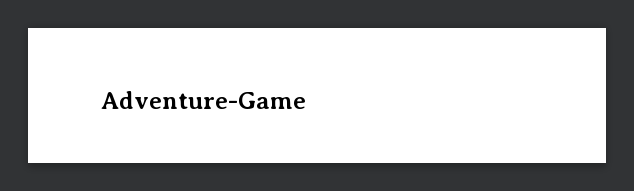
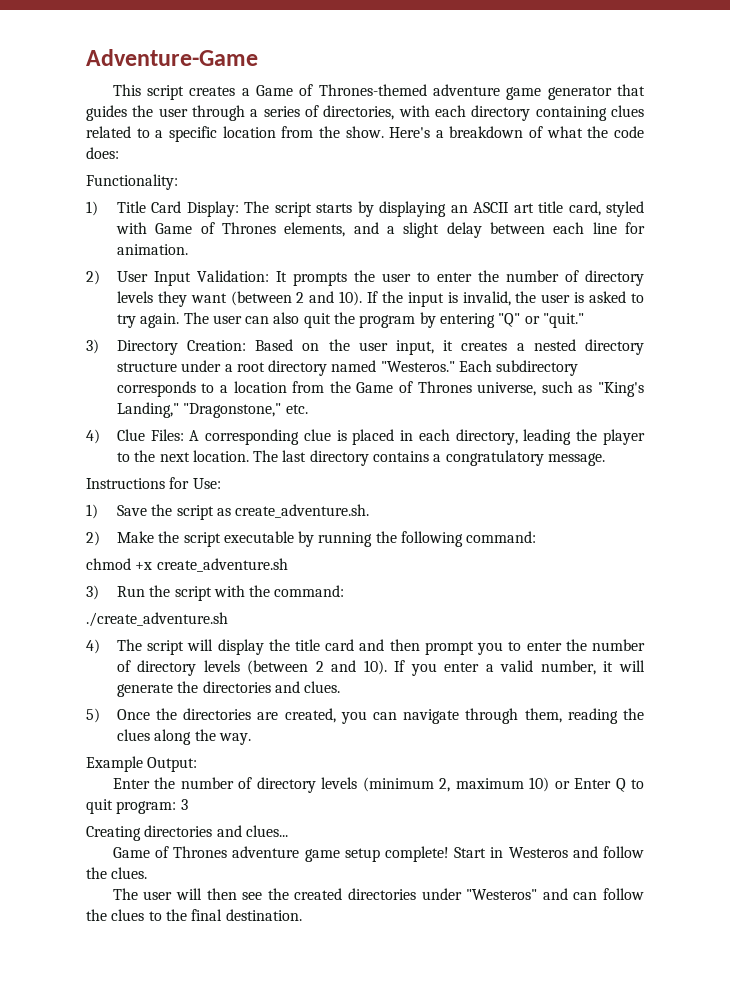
+ This script creates a Game of Thrones-themed adventure game generator that guides the user through a series of directories, with each directory containing clues related to a specific location from the show. Here's a breakdown of what the code does:
+ Functionality:
+ 1) Title Card Display: The script starts by displaying an ASCII art title card, styled with Game of Thrones elements, and a slight delay between each line for animation.
+ 2) User Input Validation: It prompts the user to enter the number of directory levels they want (between 2 and 10). If the input is invalid, the user is asked to try again. The user can also quit the program by entering "Q" or "quit."
+ 3) Directory Creation: Based on the user input, it creates a nested directory structure under a root directory named "Westeros." Each subdirectory corresponds to a location from the Game of Thrones universe, such as "King's Landing," "Dragonstone," etc.
+ 4) Clue Files: A corresponding clue is placed in each directory, leading the player to the next location. The last directory contains a congratulatory message.
+ Instructions for Use:
+ 1) Save the script as create_adventure.sh.
+ 2) Make the script executable by running the following command:
+ chmod +x create_adventure.sh
+ 3) Run the script with the command:
+ ./create_adventure.sh
+ 4) The script will display the title card and then prompt you to enter the number of directory levels (between 2 and 10). If you enter a valid number, it will generate the directories and clues.
+ 5) Once the directories are created, you can navigate through them, reading the clues along the way.
+ Example Output:
+ Enter the number of directory levels (minimum 2, maximum 10) or Enter Q to quit program: 3
+ Creating directories and clues...
+ Game of Thrones adventure game setup complete! Start in Westeros and follow the clues.
+ The user will then see the created directories under "Westeros" and can follow the clues to the final destination.

